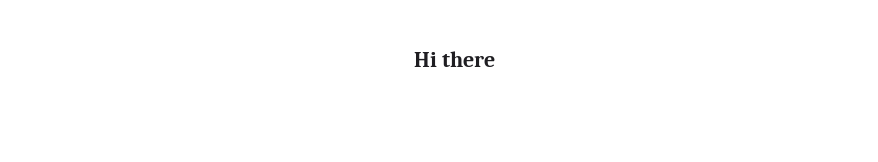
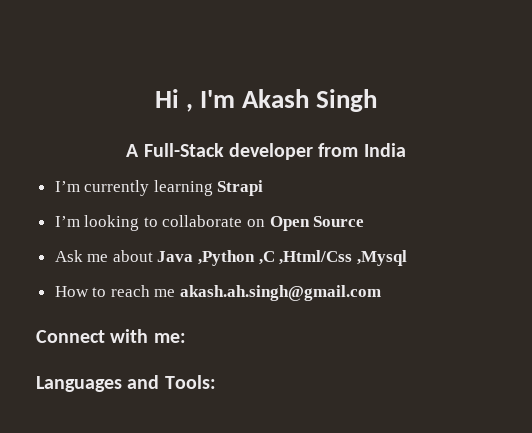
- Hi there
+ Hi , I'm Akash Singh
+ A Full-Stack developer from India
+ I’m currently learning Strapi
+ I’m looking to collaborate on Open Source
+ Ask me about Java ,Python ,C ,Html/Css ,Mysql
+ How to reach me akash.ah.singh@gmail.com
+ Connect with me:
+ Languages and Tools:

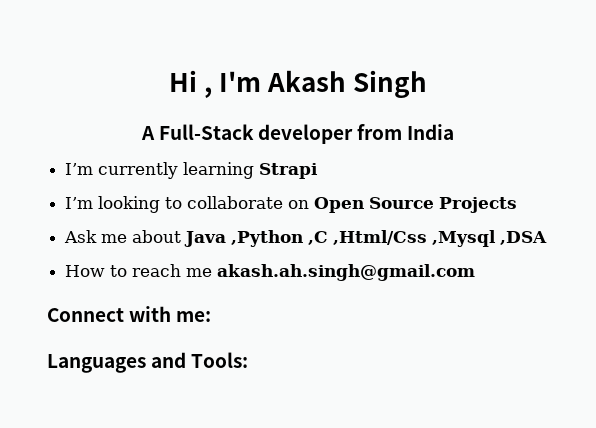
- I’m looking to collaborate on Open Source
+ I’m looking to collaborate on Open Source Projects
- Ask me about Java ,Python ,C ,Html/Css ,Mysql
+ Ask me about Java ,Python ,C ,Html/Css ,Mysql ,DSA

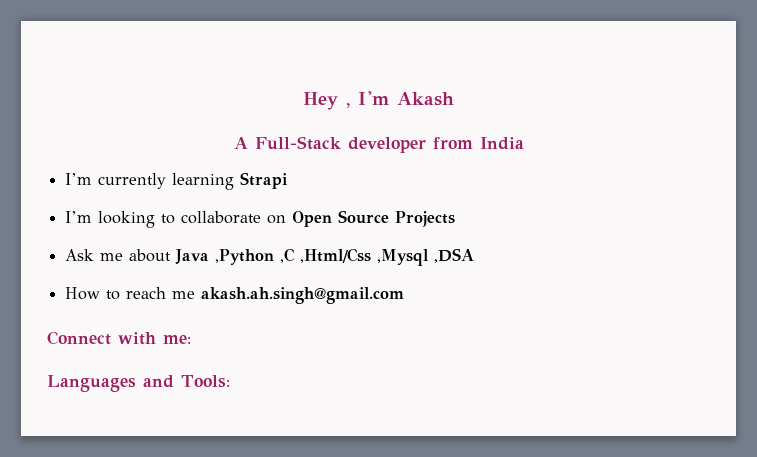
- Hi , I'm Akash Singh
+ Hey , I'm Akash

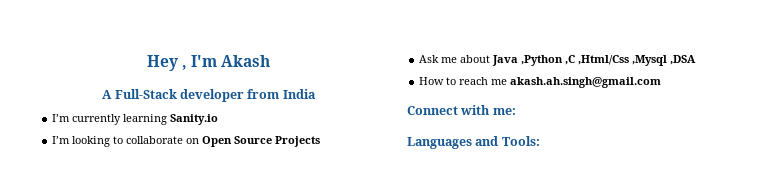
- I’m currently learning Strapi
+ I’m currently learning Sanity.io

